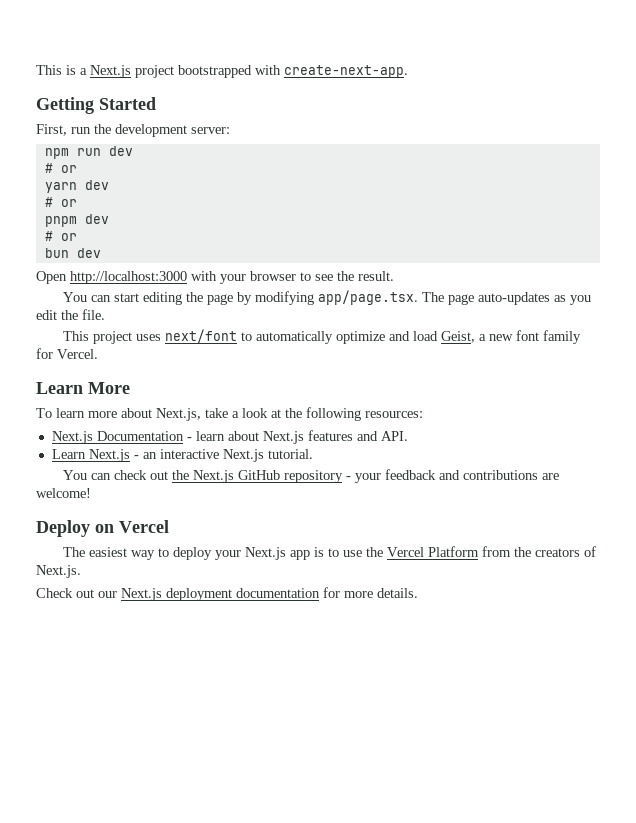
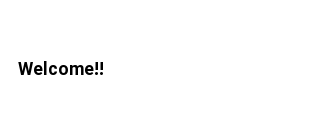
- This is a Next.js project bootstrapped with create-next-app.
- Getting Started
- First, run the development server:
- npm run dev
- # or
- yarn dev
- # or
- pnpm dev
- # or
- bun dev
- Open http://localhost:3000 with your browser to see the result.
- You can start editing the page by modifying app/page.tsx. The page auto-updates as you edit the file.
- This project uses next/font to automatically optimize and load Geist, a new font family for Vercel.
- Learn More
- To learn more about Next.js, take a look at the following resources:
- Next.js Documentation - learn about Next.js features and API.
- Learn Next.js - an interactive Next.js tutorial.
- You can check out the Next.js GitHub repository - your feedback and contributions are welcome!
- Deploy on Vercel
- The easiest way to deploy your Next.js app is to use the Vercel Platform from the creators of Next.js.
- Check out our Next.js deployment documentation for more details.
+ Welcome!!

